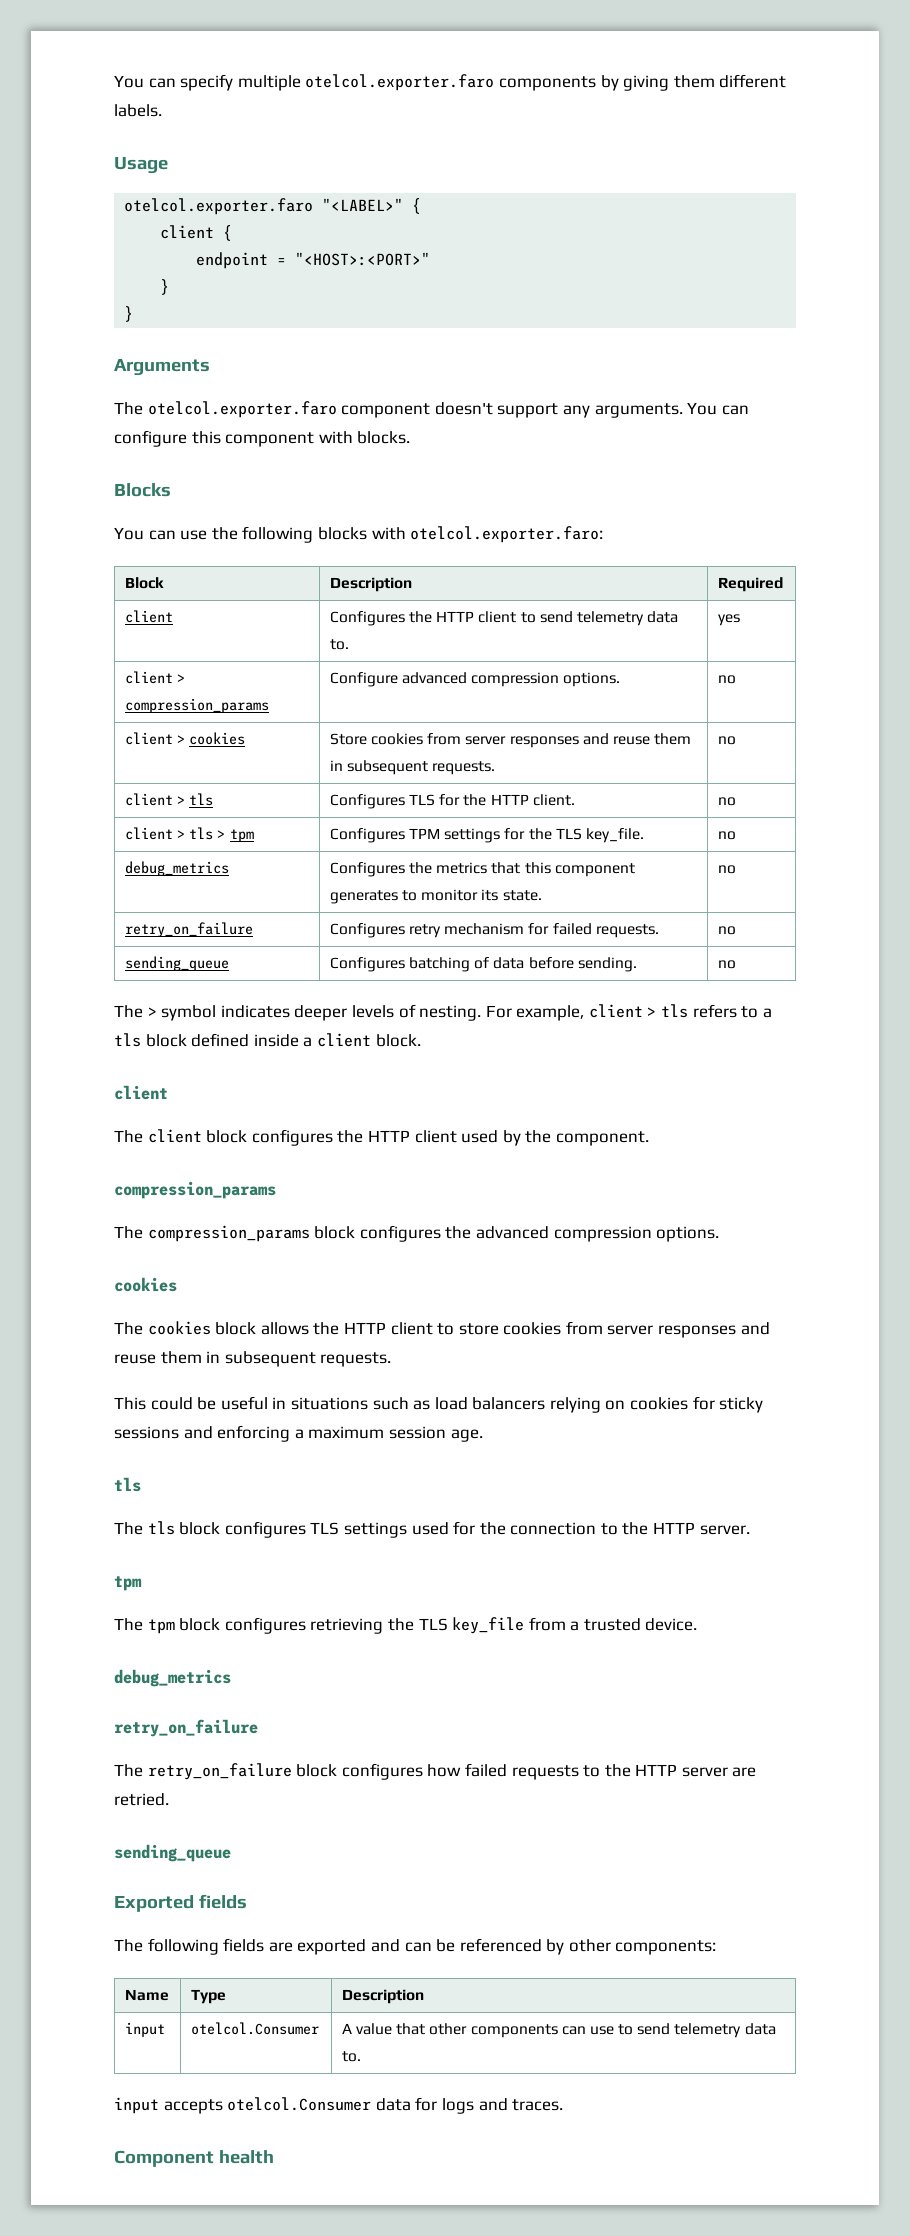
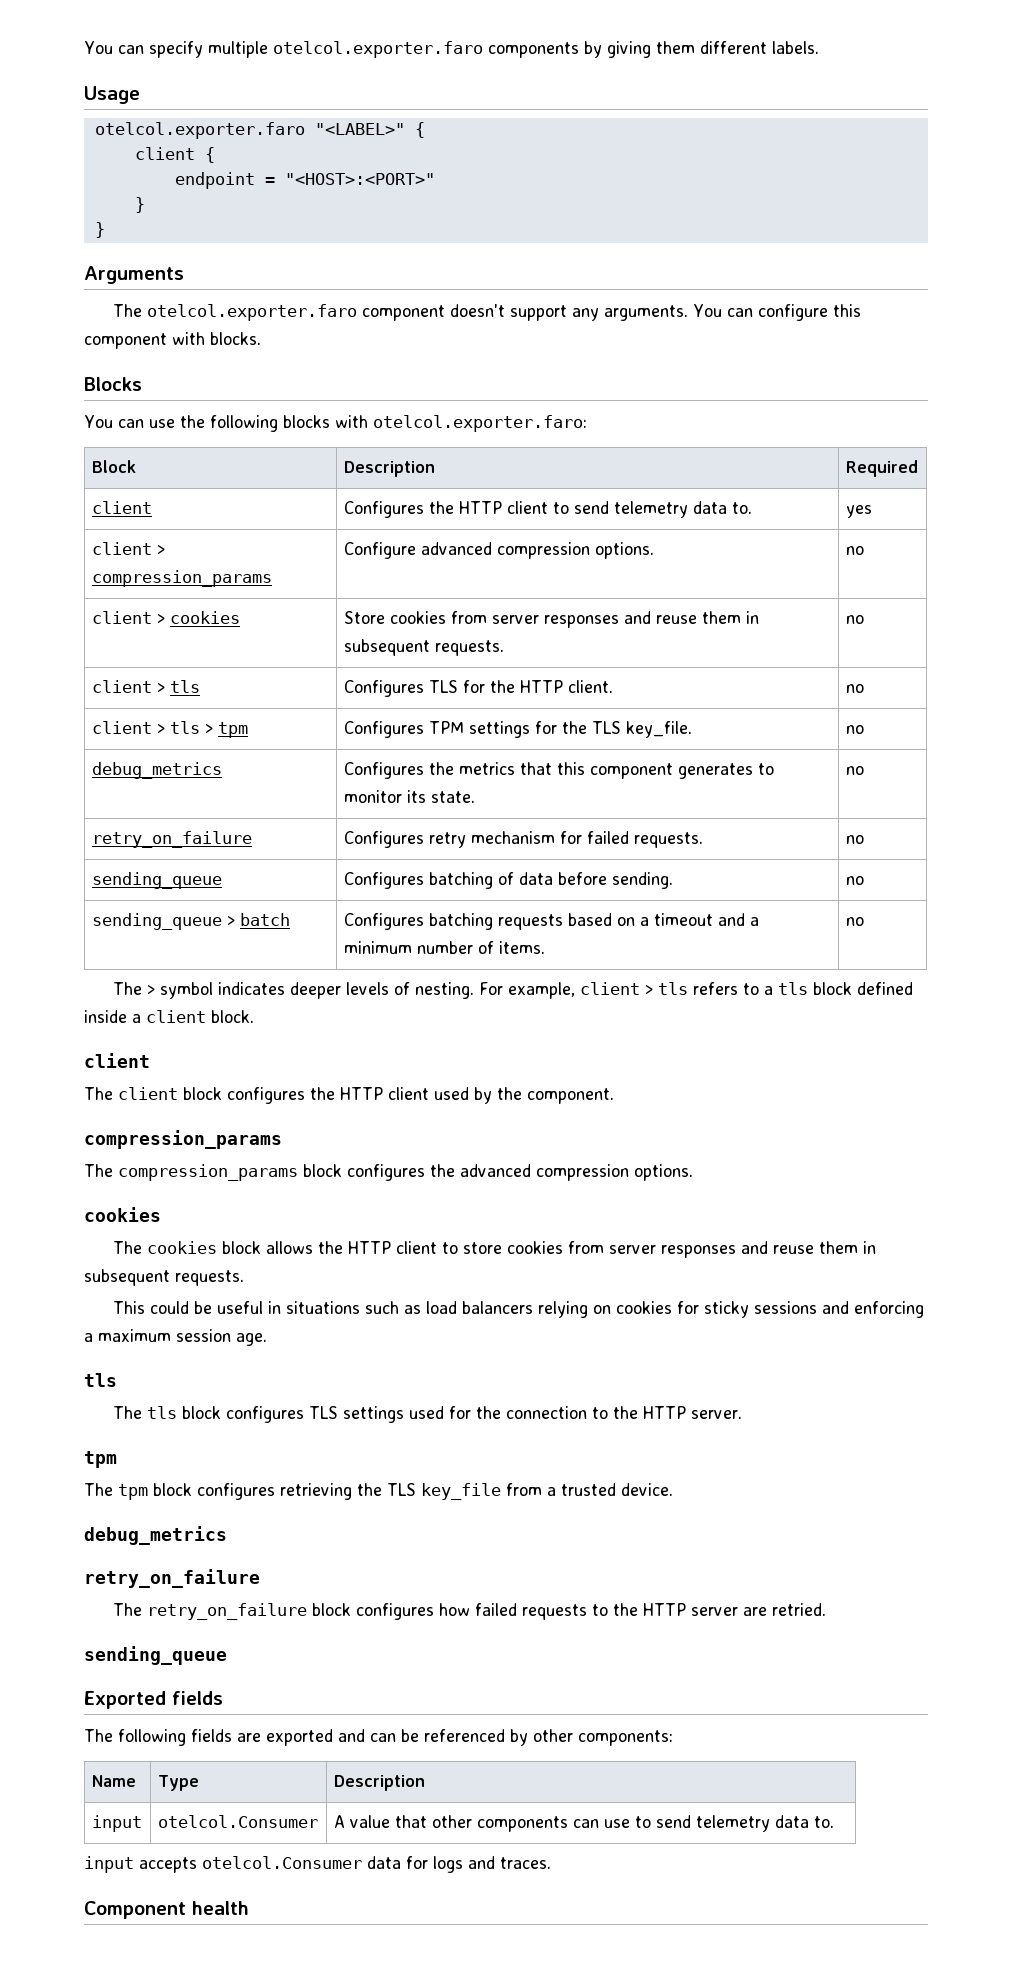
+ sending_queue > batch | Configures batching requests based on a timeout and a minimum number of items. | no

